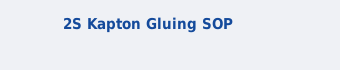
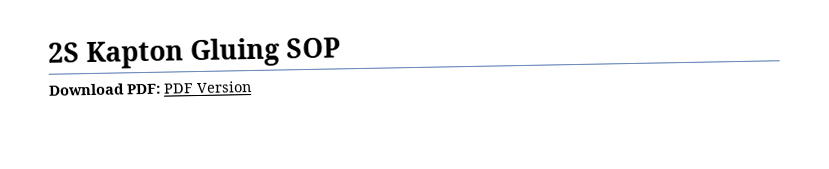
+ Download PDF: PDF Version

